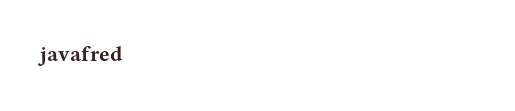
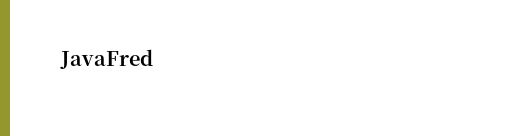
- javafred
+ JavaFred

